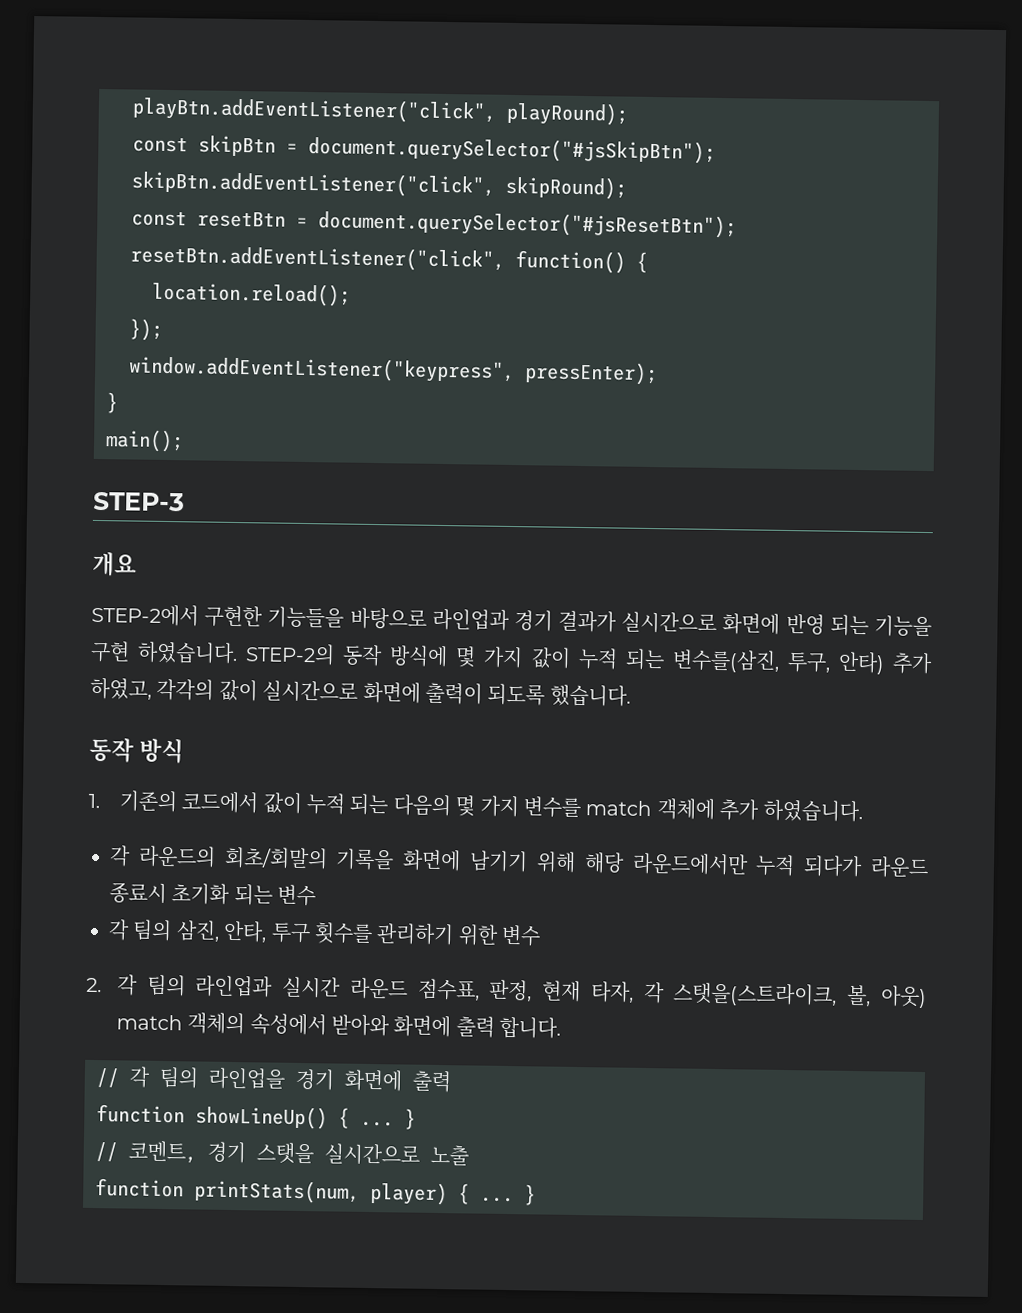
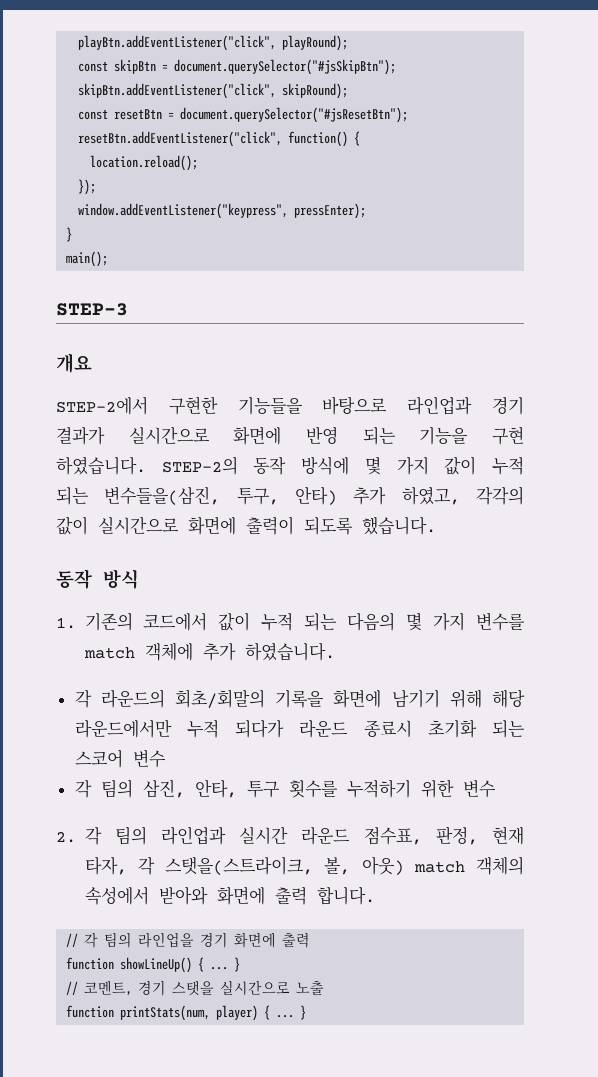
- STEP-2의 동작 방식에 몇 가지 값이 누적 되는 변수를(삼진, 투구, 안타) 추가 하였고, 각각의 값이 실시간으로 화면에 출력이 되도록 했습니다.
+ STEP-2의 동작 방식에 몇 가지 값이 누적 되는 변수들을(삼진, 투구, 안타) 추가 하였고, 각각의 값이 실시간으로 화면에 출력이 되도록 했습니다.
- 각 라운드의 회초/회말의 기록을 화면에 남기기 위해 해당 라운드에서만 누적 되다가 라운드 종료시 초기화 되는 변수
+ 각 라운드의 회초/회말의 기록을 화면에 남기기 위해 해당 라운드에서만 누적 되다가 라운드 종료시 초기화 되는 스코어 변수
- 각 팀의 삼진, 안타, 투구 횟수를 관리하기 위한 변수
+ 각 팀의 삼진, 안타, 투구 횟수를 누적하기 위한 변수

